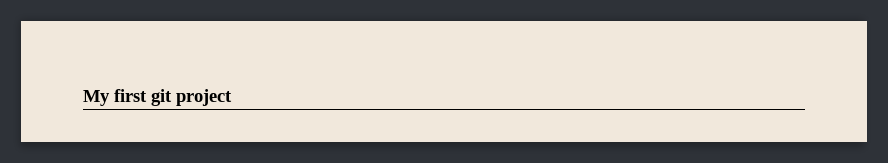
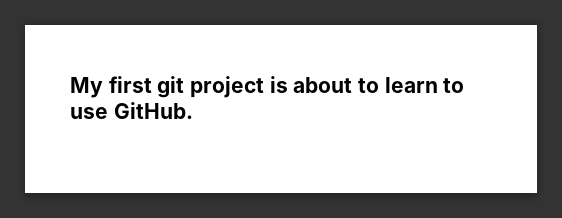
- My first git project
+ My first git project is about to learn to use GitHub.

